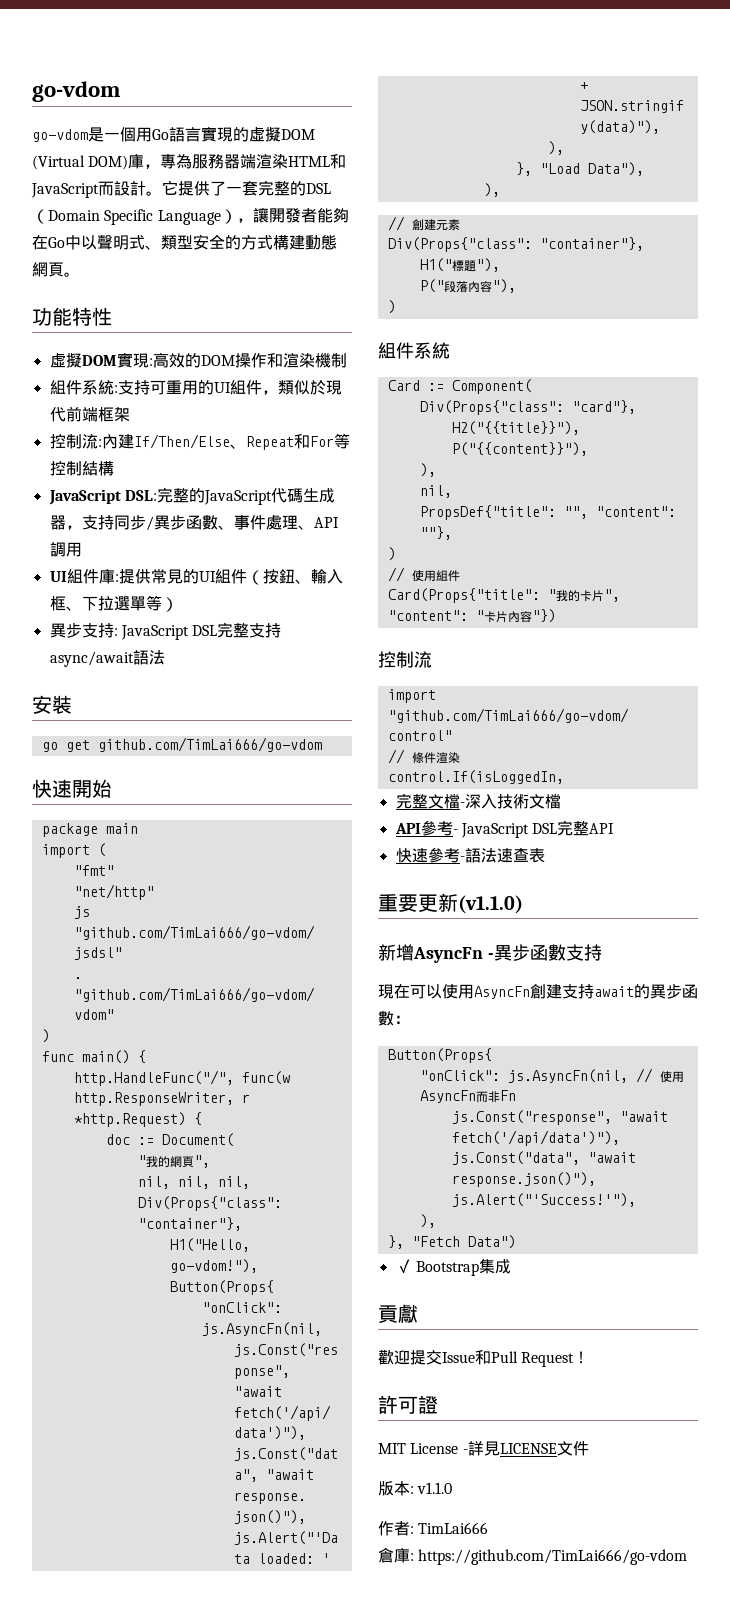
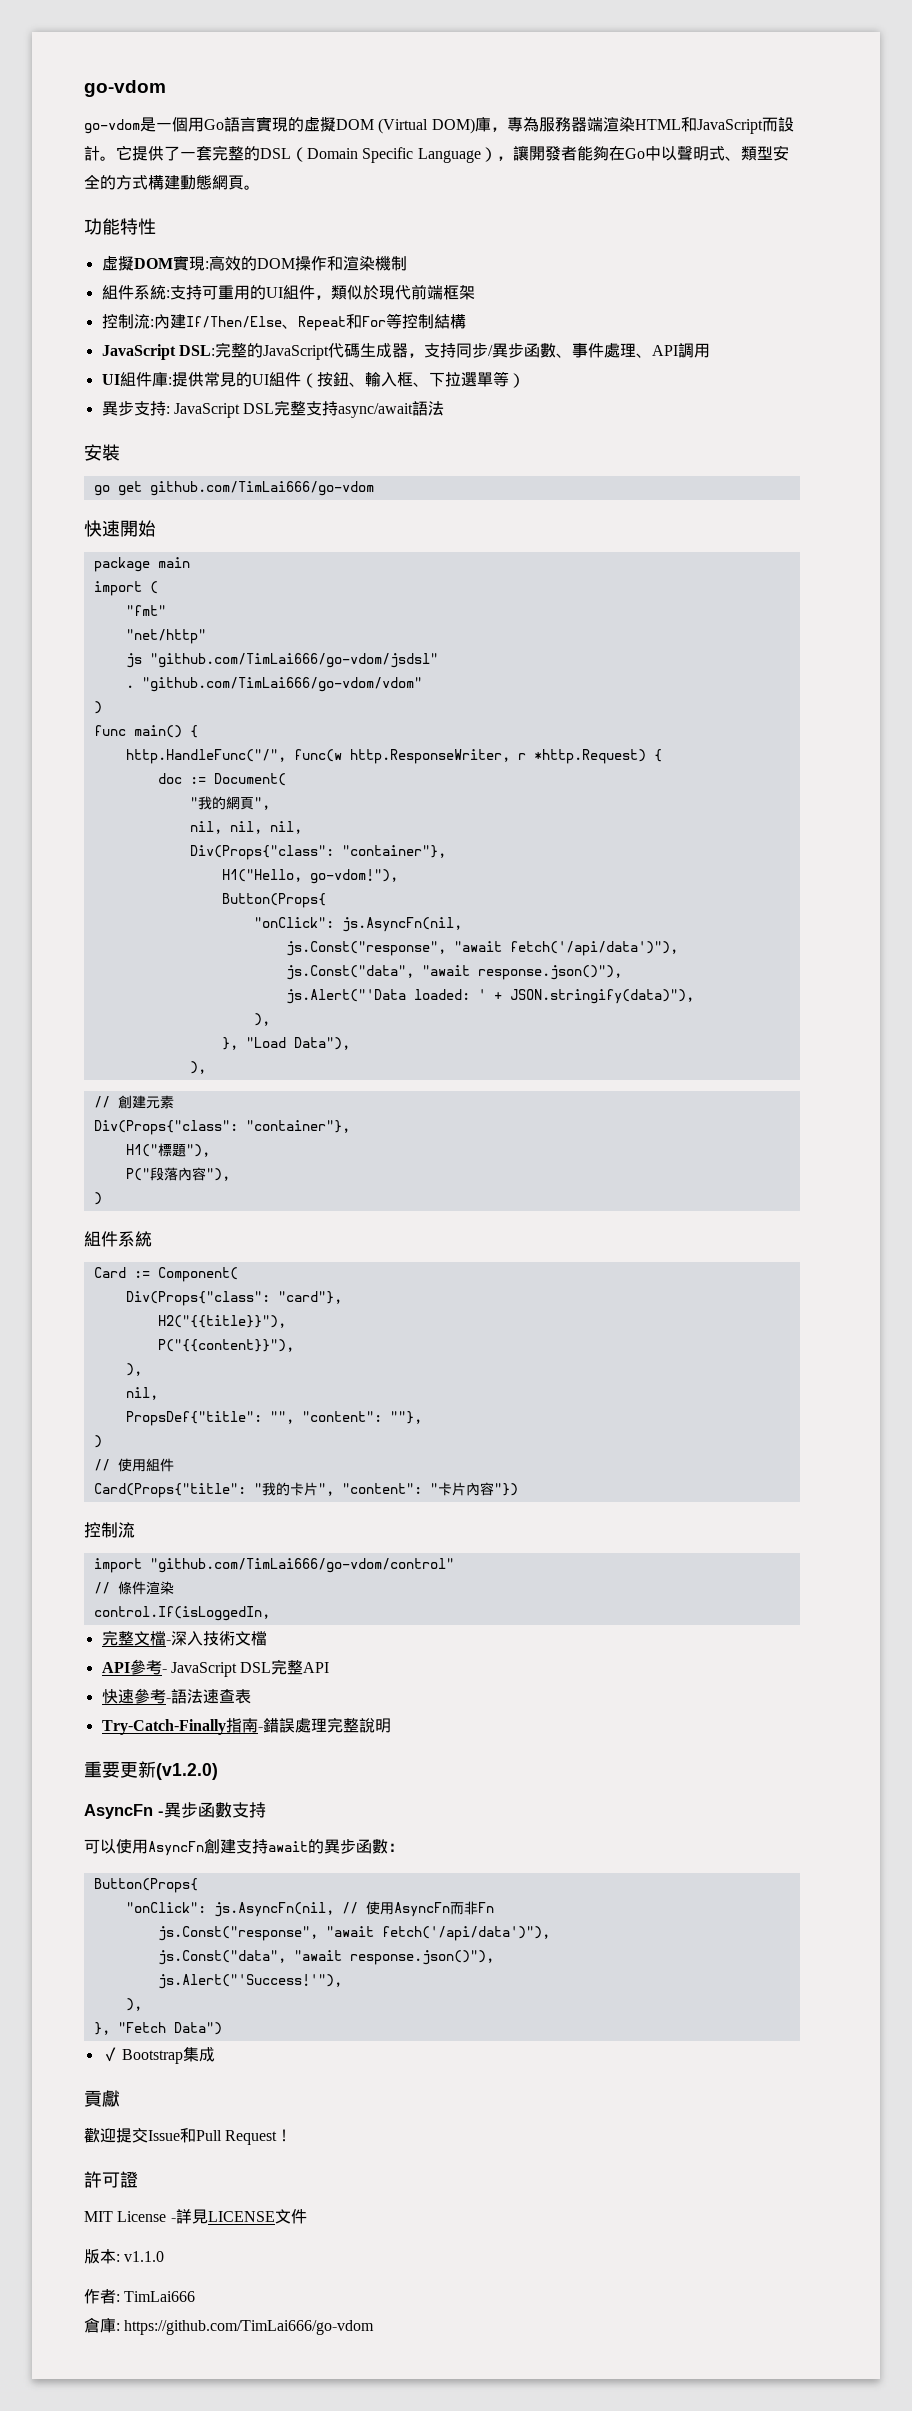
+ Try-Catch-Finally指南-錯誤處理完整說明
- 重要更新(v1.1.0)
- 新增AsyncFn -異步函數支持
+ 重要更新(v1.2.0)
+ AsyncFn -異步函數支持
- 現在可以使用AsyncFn創建支持await的異步函數：
+ 可以使用AsyncFn創建支持await的異步函數：

